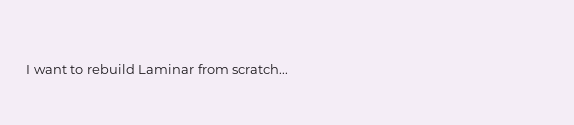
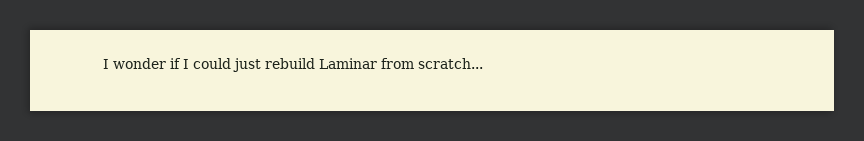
- I want to rebuild Laminar from scratch...
+ I wonder if I could just rebuild Laminar from scratch...

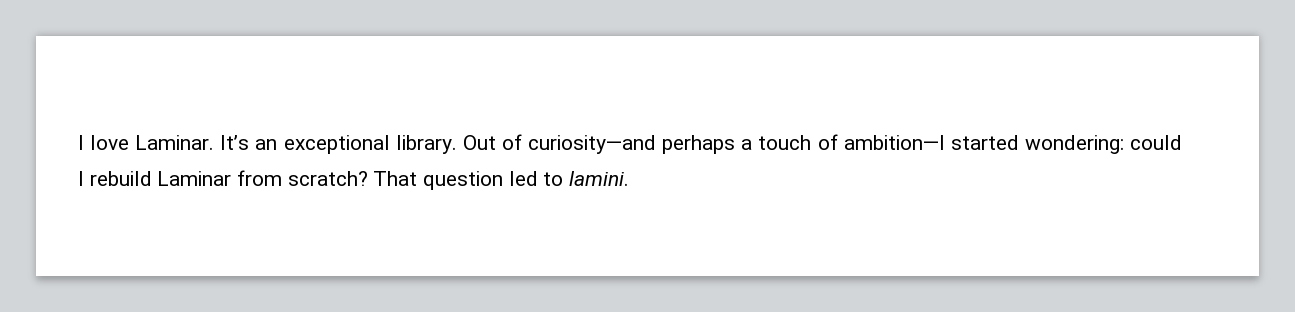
- I wonder if I could just rebuild Laminar from scratch...
+ I love Laminar. It’s an exceptional library. Out of curiosity—and perhaps a touch of ambition—I started wondering: could I rebuild Laminar from scratch? That question led to lamini.

